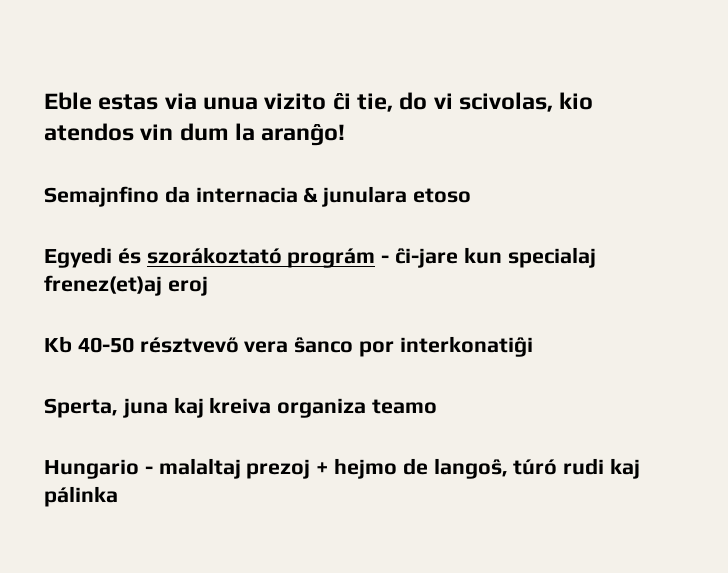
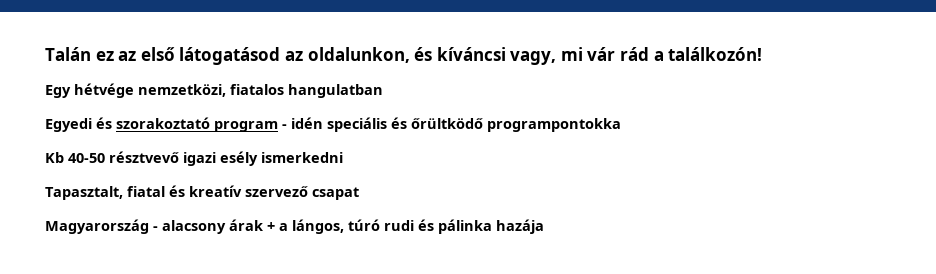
- Eble estas via unua vizito ĉi tie, do vi scivolas, kio atendos vin dum la aranĝo!
- Semajnfino da internacia & junulara etoso
- Egyedi és szorákoztató prográm - ĉi-jare kun specialaj frenez(et)aj eroj
- Kb 40-50 résztvevő vera ŝanco por interkonatiĝi
- Sperta, juna kaj kreiva organiza teamo
- Hungario - malaltaj prezoj + hejmo de langoŝ, túró rudi kaj pálinka
+ Talán ez az első látogatásod az oldalunkon, és kíváncsi vagy, mi vár rád a találkozón!
+ Egy hétvége nemzetközi, fiatalos hangulatban
+ Egyedi és szorakoztató program - idén speciális és őrültködő programpontokka
+ Kb 40-50 résztvevő igazi esély ismerkedni
+ Tapasztalt, fiatal és kreatív szervező csapat
+ Magyarország - alacsony árak + a lángos, túró rudi és pálinka hazája

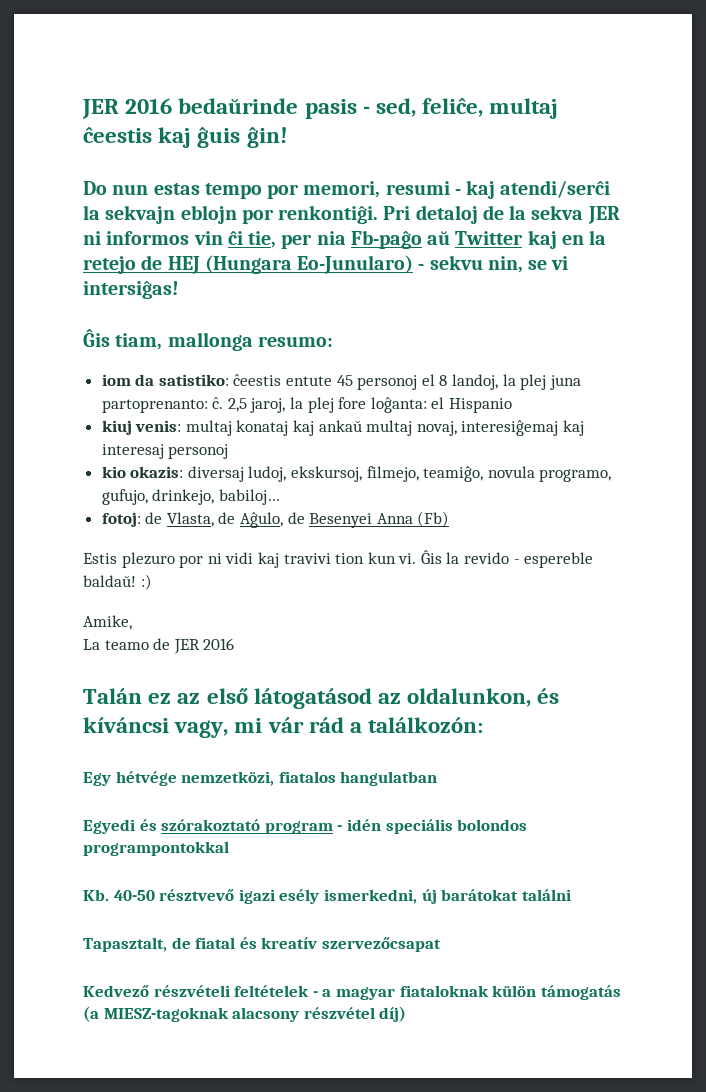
+ JER 2016 bedaŭrinde pasis - sed, feliĉe, multaj ĉeestis kaj ĝuis ĝin!
+ Do nun estas tempo por memori, resumi - kaj atendi/serĉi la sekvajn eblojn por renkontiĝi. Pri detaloj de la sekva JER ni informos vin ĉi tie, per nia Fb-paĝo aŭ Twitter kaj en la retejo de HEJ (Hungara Eo-Junularo) - sekvu nin, se vi intersiĝas!
+ Ĝis tiam, mallonga resumo:
+ iom da satistiko: ĉeestis entute 45 personoj el 8 landoj, la plej juna partoprenanto: ĉ. 2,5 jaroj, la plej fore loĝanta: el Hispanio
+ kiuj venis: multaj konataj kaj ankaŭ multaj novaj, interesiĝemaj kaj interesaj personoj
+ kio okazis: diversaj ludoj, ekskursoj, filmejo, teamiĝo, novula programo, gufujo, drinkejo, babiloj…
+ fotoj: de Vlasta, de Aĝulo, de Besenyei Anna (Fb)
+ Estis plezuro por ni vidi kaj travivi tion kun vi. Ĝis la revido - espereble baldaŭ! :)
+ Amike,
+ La teamo de JER 2016
- Talán ez az első látogatásod az oldalunkon, és kíváncsi vagy, mi vár rád a találkozón!
+ Talán ez az első látogatásod az oldalunkon, és kíváncsi vagy, mi vár rád a találkozón:
- Egyedi és szorakoztató program - idén speciális és őrültködő programpontokka
- Kb 40-50 résztvevő igazi esély ismerkedni
+ Egyedi és szórakoztató program - idén speciális bolondos programpontokkal
+ Kb. 40-50 résztvevő igazi esély ismerkedni, új barátokat találni
- Tapasztalt, fiatal és kreatív szervező csapat
- Magyarország - alacsony árak + a lángos, túró rudi és pálinka hazája
+ Tapasztalt, de fiatal és kreatív szervezőcsapat
+ Kedvező részvételi feltételek - a magyar fiataloknak külön támogatás (a MIESZ-tagoknak alacsony részvétel díj)

